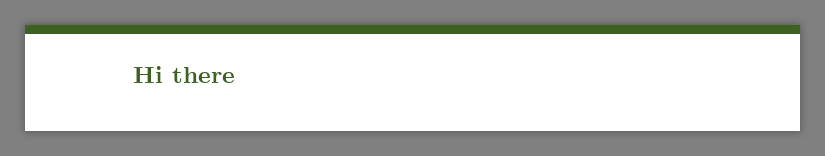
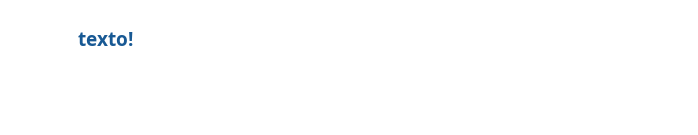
- Hi there
+ texto!

